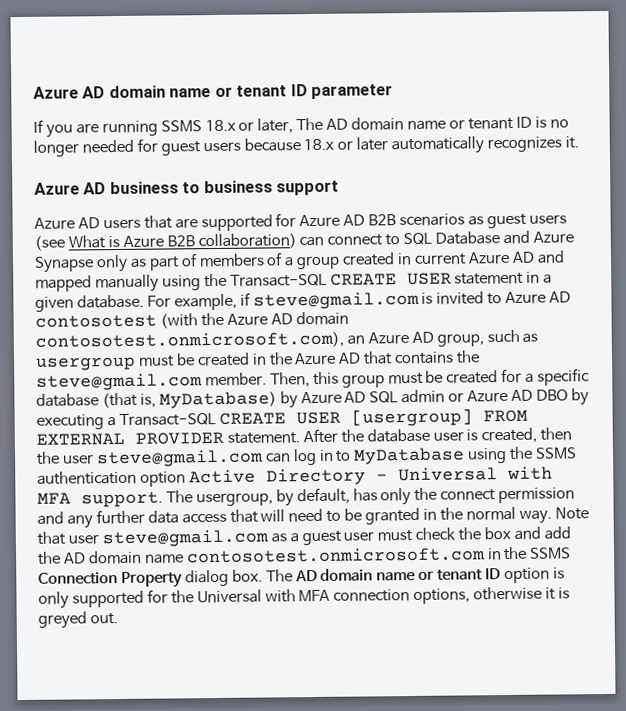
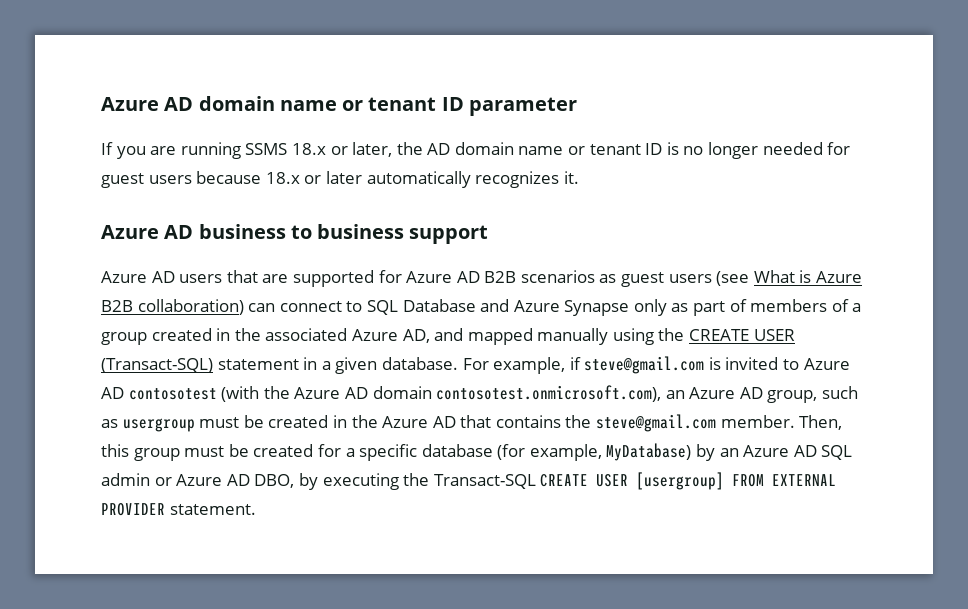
- If you are running SSMS 18.x or later, The AD domain name or tenant ID is no longer needed for guest users because 18.x or later automatically recognizes it.
+ If you are running SSMS 18.x or later, the AD domain name or tenant ID is no longer needed for guest users because 18.x or later automatically recognizes it.
- Azure AD users that are supported for Azure AD B2B scenarios as guest users (see What is Azure B2B collaboration) can connect to SQL Database and Azure Synapse only as part of members of a group created in current Azure AD and mapped manually using the Transact-SQL CREATE USER statement in a given database.
+ Azure AD users that are supported for Azure AD B2B scenarios as guest users (see What is Azure B2B collaboration) can connect to SQL Database and Azure Synapse only as part of members of a group created in the associated Azure AD, and mapped manually using the CREATE USER (Transact-SQL) statement in a given database.
- Then, this group must be created for a specific database (that is, MyDatabase) by Azure AD SQL admin or Azure AD DBO by executing a Transact-SQL CREATE USER [usergroup] FROM EXTERNAL PROVIDER statement. After the database user is created, then the user steve@gmail.com can log in to MyDatabase using the SSMS authentication option Active Directory – Universal with MFA support. The usergroup, by default, has only the connect permission and any further data access that will need to be granted in the normal way. Note that user steve@gmail.com as a guest user must check the box and add the AD domain name contosotest.onmicrosoft.com in the SSMS Connection Property dialog box. The AD domain name or tenant ID option is only supported for the Universal with MFA connection options, otherwise it is greyed out.
+ Then, this group must be created for a specific database (for example, MyDatabase) by an Azure AD SQL admin or Azure AD DBO, by executing the Transact-SQL CREATE USER [usergroup] FROM EXTERNAL PROVIDER statement.

